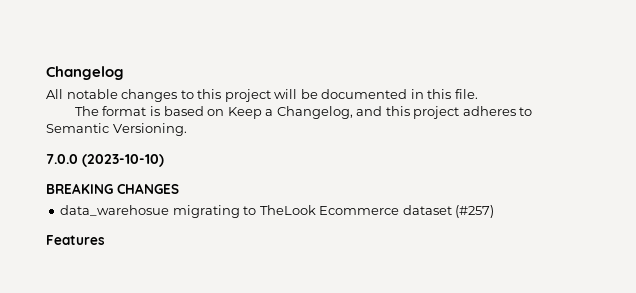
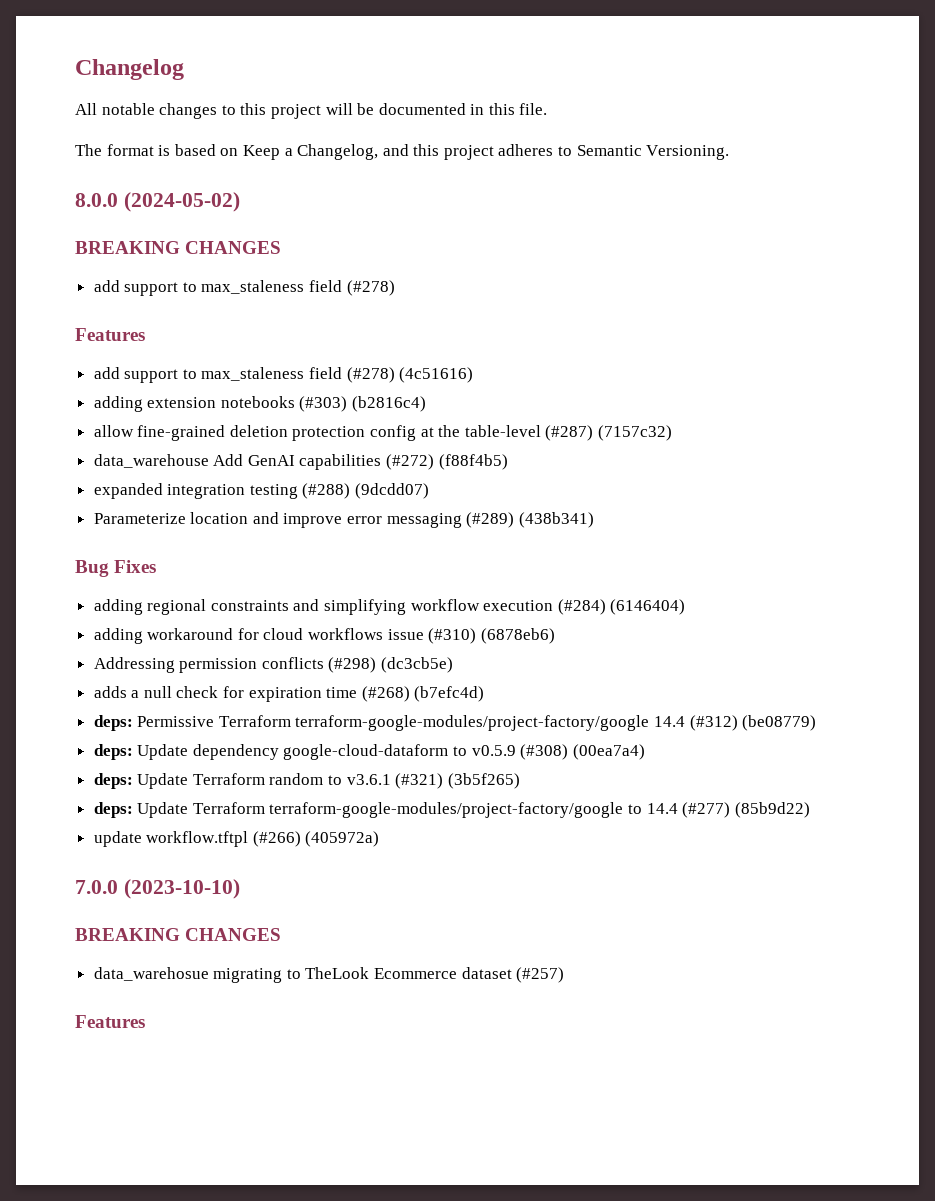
+ 8.0.0 (2024-05-02)
+ BREAKING CHANGES
+ add support to max_staleness field (#278)
+ Features
+ add support to max_staleness field (#278) (4c51616)
+ adding extension notebooks (#303) (b2816c4)
+ allow fine-grained deletion protection config at the table-level (#287) (7157c32)
+ data_warehouse Add GenAI capabilities (#272) (f88f4b5)
+ expanded integration testing (#288) (9dcdd07)
+ Parameterize location and improve error messaging (#289) (438b341)
+ Bug Fixes
+ adding regional constraints and simplifying workflow execution (#284) (6146404)
+ adding workaround for cloud workflows issue (#310) (6878eb6)
+ Addressing permission conflicts (#298) (dc3cb5e)
+ adds a null check for expiration time (#268) (b7efc4d)
+ deps: Permissive Terraform terraform-google-modules/project-factory/google 14.4 (#312) (be08779)
+ deps: Update dependency google-cloud-dataform to v0.5.9 (#308) (00ea7a4)
+ deps: Update Terraform random to v3.6.1 (#321) (3b5f265)
+ deps: Update Terraform terraform-google-modules/project-factory/google to 14.4 (#277) (85b9d22)
+ update workflow.tftpl (#266) (405972a)

